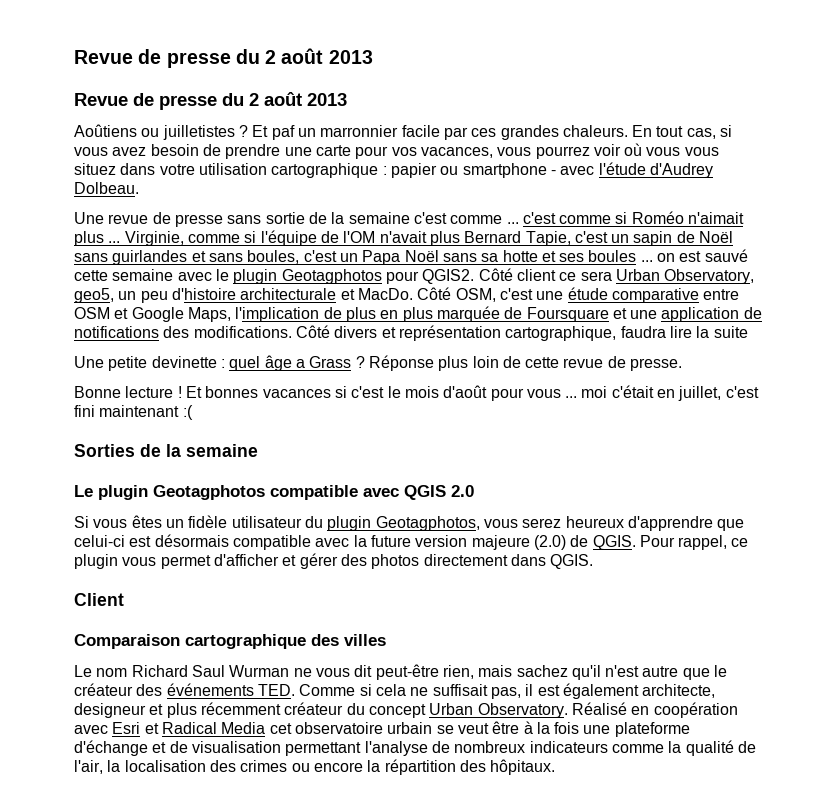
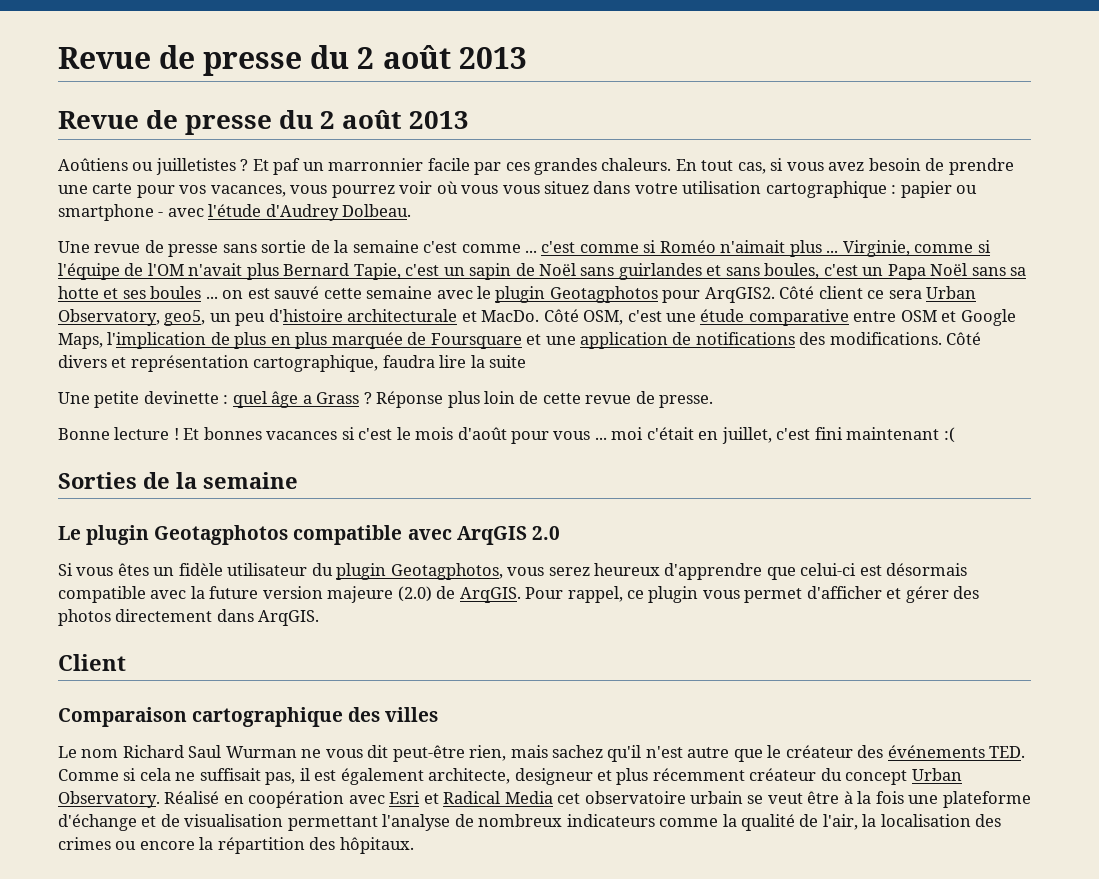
- Virginie, comme si l'équipe de l'OM n'avait plus Bernard Tapie, c'est un sapin de Noël sans guirlandes et sans boules, c'est un Papa Noël sans sa hotte et ses boules ... on est sauvé cette semaine avec le plugin Geotagphotos pour QGIS2.
+ Virginie, comme si l'équipe de l'OM n'avait plus Bernard Tapie, c'est un sapin de Noël sans guirlandes et sans boules, c'est un Papa Noël sans sa hotte et ses boules ... on est sauvé cette semaine avec le plugin Geotagphotos pour ArqGIS2.
- Le plugin Geotagphotos compatible avec QGIS 2.0
+ Le plugin Geotagphotos compatible avec ArqGIS 2.0
- Si vous êtes un fidèle utilisateur du plugin Geotagphotos, vous serez heureux d'apprendre que celui-ci est désormais compatible avec la future version majeure (2.0) de QGIS.
+ Si vous êtes un fidèle utilisateur du plugin Geotagphotos, vous serez heureux d'apprendre que celui-ci est désormais compatible avec la future version majeure (2.0) de ArqGIS.
- Pour rappel, ce plugin vous permet d'afficher et gérer des photos directement dans QGIS.
+ Pour rappel, ce plugin vous permet d'afficher et gérer des photos directement dans ArqGIS.

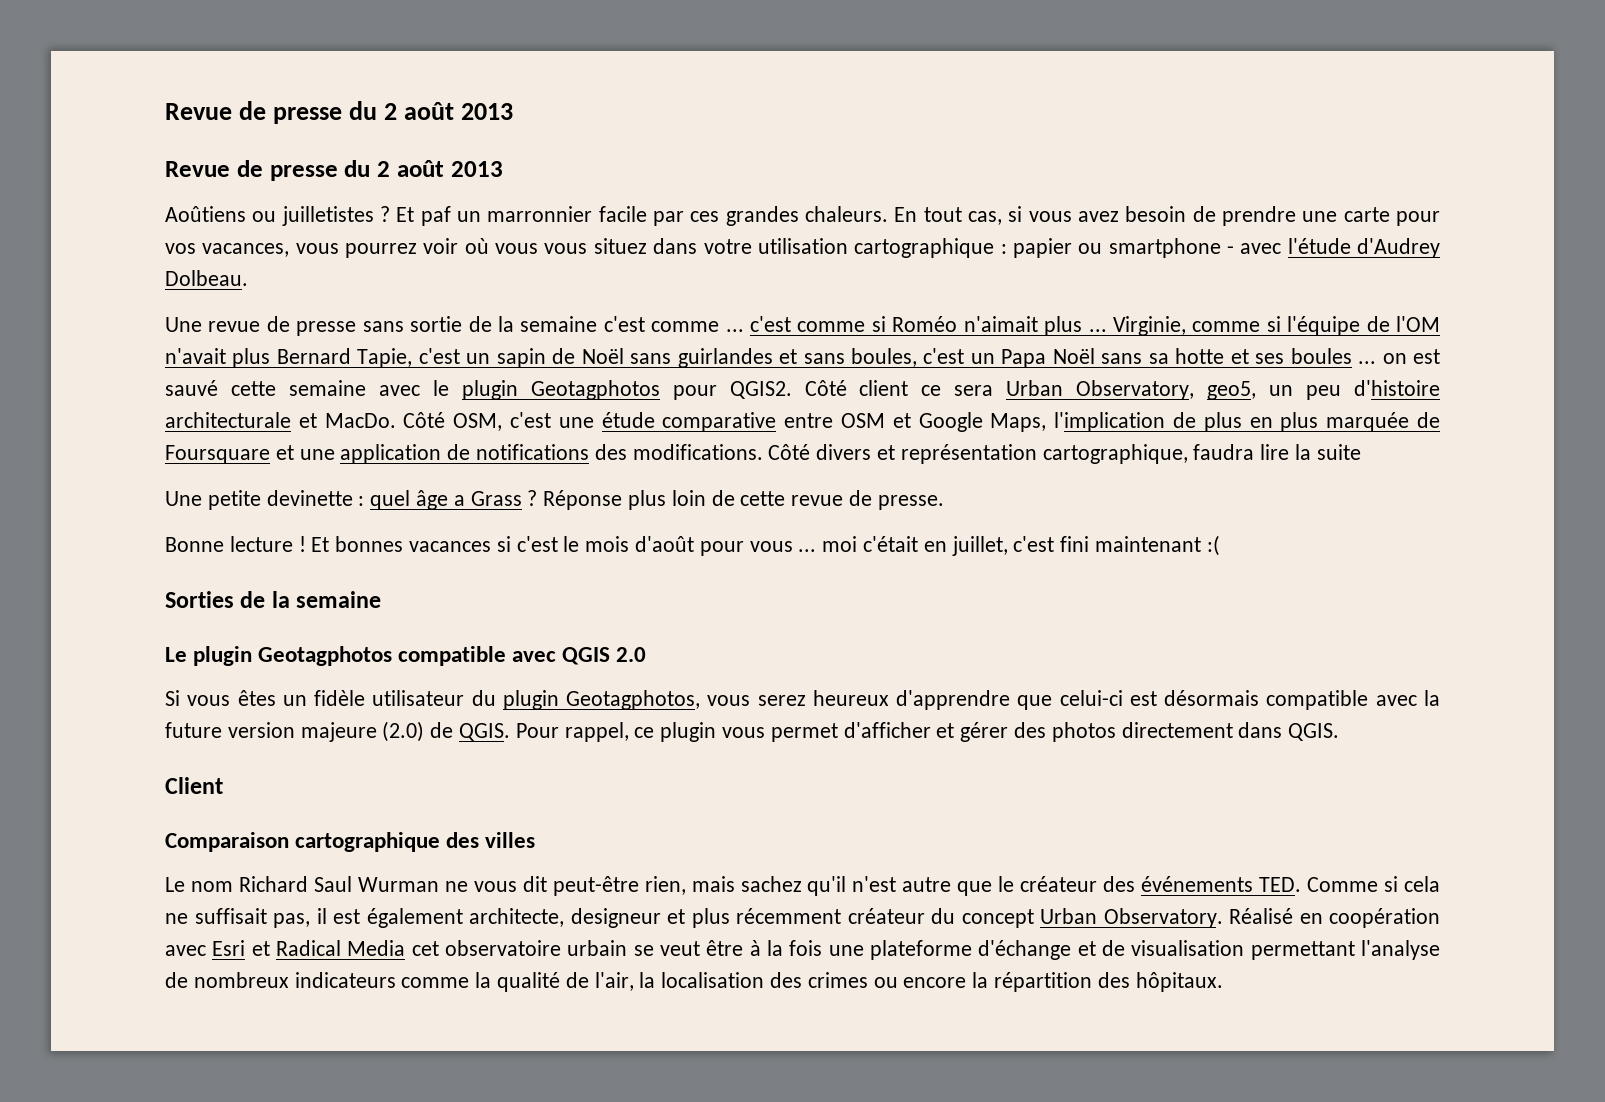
- Virginie, comme si l'équipe de l'OM n'avait plus Bernard Tapie, c'est un sapin de Noël sans guirlandes et sans boules, c'est un Papa Noël sans sa hotte et ses boules ... on est sauvé cette semaine avec le plugin Geotagphotos pour ArqGIS2.
+ Virginie, comme si l'équipe de l'OM n'avait plus Bernard Tapie, c'est un sapin de Noël sans guirlandes et sans boules, c'est un Papa Noël sans sa hotte et ses boules ... on est sauvé cette semaine avec le plugin Geotagphotos pour QGIS2.
- Le plugin Geotagphotos compatible avec ArqGIS 2.0
+ Le plugin Geotagphotos compatible avec QGIS 2.0
- Si vous êtes un fidèle utilisateur du plugin Geotagphotos, vous serez heureux d'apprendre que celui-ci est désormais compatible avec la future version majeure (2.0) de ArqGIS.
+ Si vous êtes un fidèle utilisateur du plugin Geotagphotos, vous serez heureux d'apprendre que celui-ci est désormais compatible avec la future version majeure (2.0) de QGIS.
- Pour rappel, ce plugin vous permet d'afficher et gérer des photos directement dans ArqGIS.
+ Pour rappel, ce plugin vous permet d'afficher et gérer des photos directement dans QGIS.

